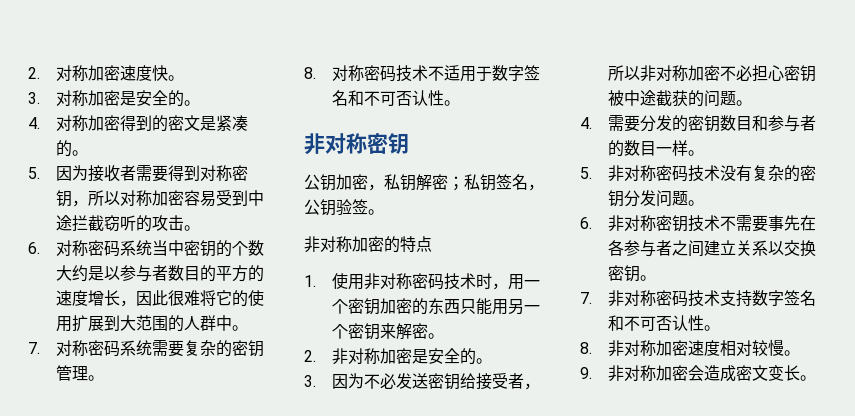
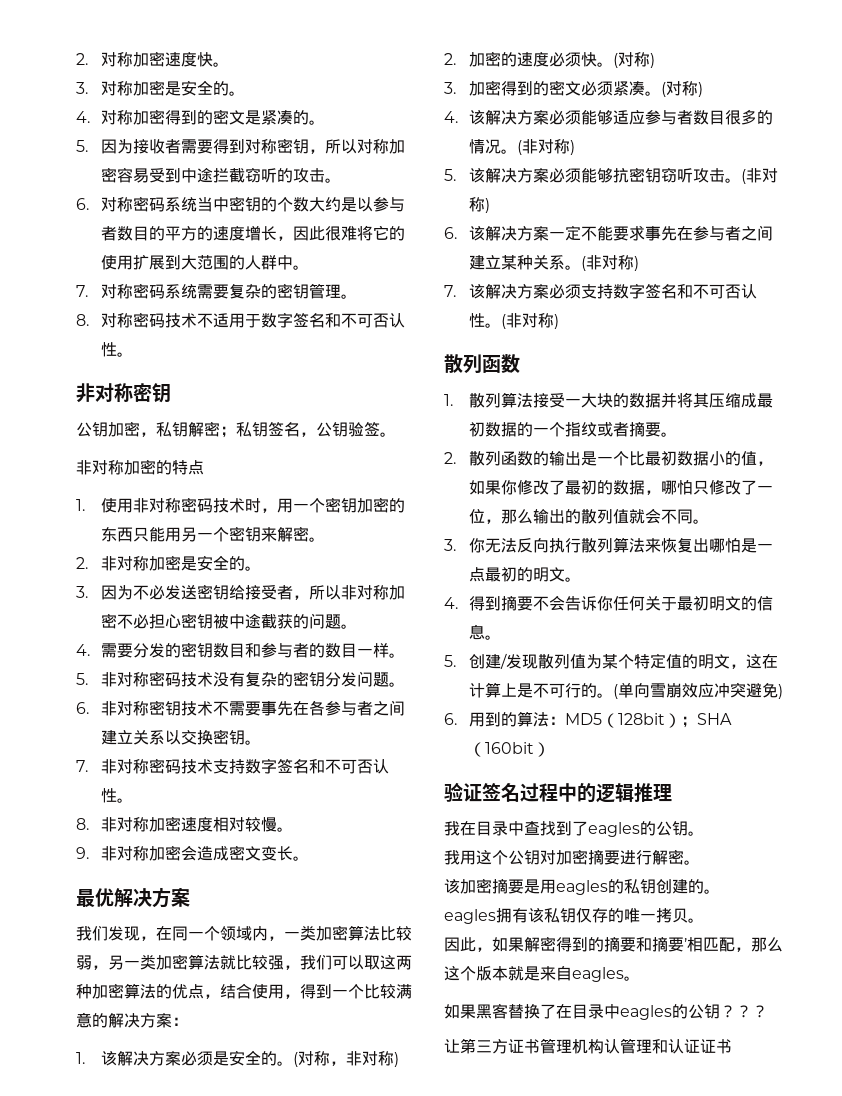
+ 最优解决方案
+ 我们发现，在同一个领域内，一类加密算法比较弱，另一类加密算法就比较强，我们可以取这两种加密算法的优点，结合使用，得到一个比较满意的解决方案：
+ 1.该解决方案必须是安全的。(对称，非对称)
+ 2.加密的速度必须快。(对称)
+ 3.加密得到的密文必须紧凑。(对称)
+ 4.该解决方案必须能够适应参与者数目很多的情况。(非对称)
+ 5.该解决方案必须能够抗密钥窃听攻击。(非对称)
+ 6.该解决方案一定不能要求事先在参与者之间建立某种关系。(非对称)
+ 7.该解决方案必须支持数字签名和不可否认性。(非对称)
+ 散列函数
+ 1.散列算法接受一大块的数据并将其压缩成最初数据的一个指纹或者摘要。
+ 2.散列函数的输出是一个比最初数据小的值，如果你修改了最初的数据，哪怕只修改了一位，那么输出的散列值就会不同。
+ 3.你无法反向执行散列算法来恢复出哪怕是一点最初的明文。
+ 4.得到摘要不会告诉你任何关于最初明文的信息。
+ 5.创建/发现散列值为某个特定值的明文，这在计算上是不可行的。(单向雪崩效应冲突避免)
+ 6.用到的算法：MD5（128bit）；SHA（160bit）
+ 验证签名过程中的逻辑推理
+ 我在目录中查找到了eagles的公钥。
+ 我用这个公钥对加密摘要进行解密。
+ 该加密摘要是用eagles的私钥创建的。
+ eagles拥有该私钥仅存的唯一拷贝。
+ 因此，如果解密得到的摘要和摘要’相匹配，那么这个版本就是来自eagles。
+ 如果黑客替换了在目录中eagles的公钥？？？
+ 让第三方证书管理机构认管理和认证证书

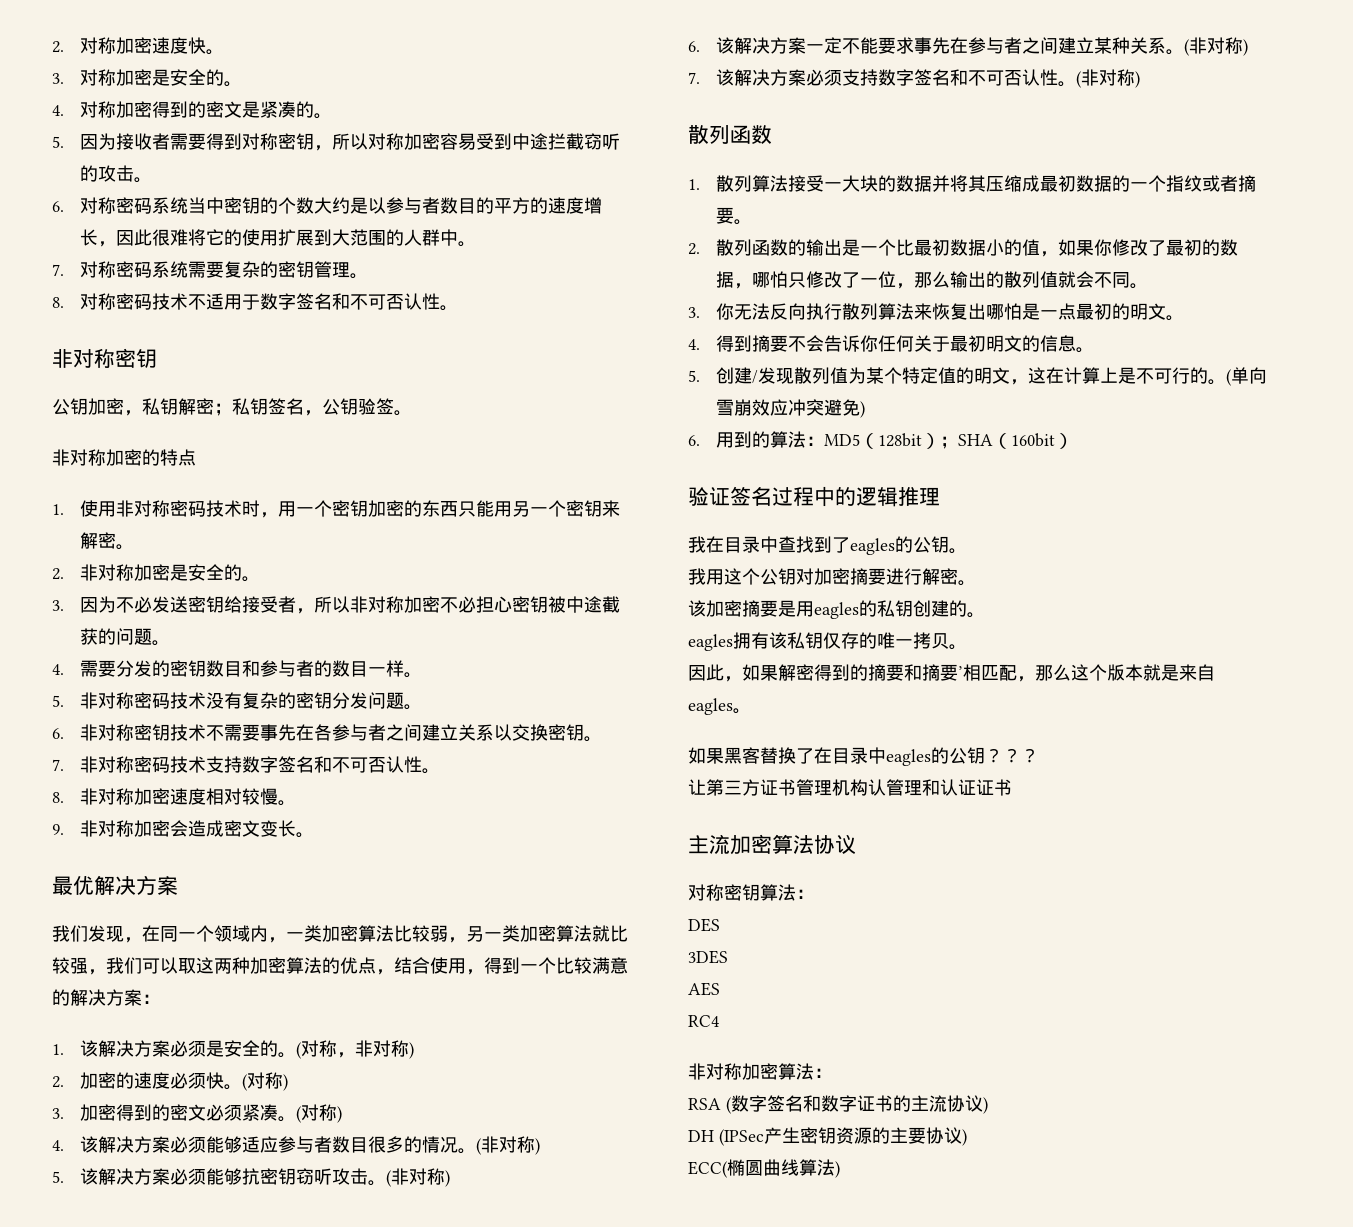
+ 主流加密算法协议
+ 对称密钥算法：
+ DES
+ 3DES
+ AES
+ RC4
+ 非对称加密算法：
+ RSA (数字签名和数字证书的主流协议)
+ DH (IPSec产生密钥资源的主要协议)
+ ECC(椭圆曲线算法)

